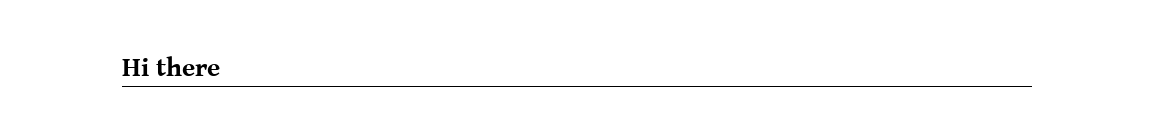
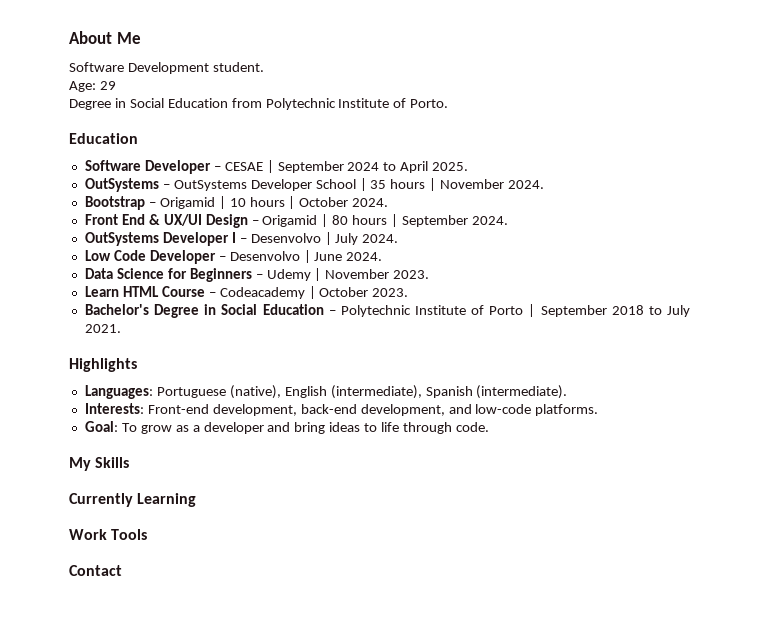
- Hi there
+ About Me
+ Software Development student.
+ Age: 29
+ Degree in Social Education from Polytechnic Institute of Porto.
+ Education
+ Software Developer – CESAE | September 2024 to April 2025.
+ OutSystems – OutSystems Developer School | 35 hours | November 2024.
+ Bootstrap – Origamid | 10 hours | October 2024.
+ Front End & UX/UI Design – Origamid | 80 hours | September 2024.
+ OutSystems Developer I – Desenvolvo | July 2024.
+ Low Code Developer – Desenvolvo | June 2024.
+ Data Science for Beginners – Udemy | November 2023.
+ Learn HTML Course – Codeacademy | October 2023.
+ Bachelor's Degree in Social Education – Polytechnic Institute of Porto | September 2018 to July 2021.
+ Highlights
+ Languages: Portuguese (native), English (intermediate), Spanish (intermediate).
+ Interests: Front-end development, back-end development, and low-code platforms.
+ Goal: To grow as a developer and bring ideas to life through code.
+ My Skills
+ Currently Learning
+ Work Tools
+ Contact

